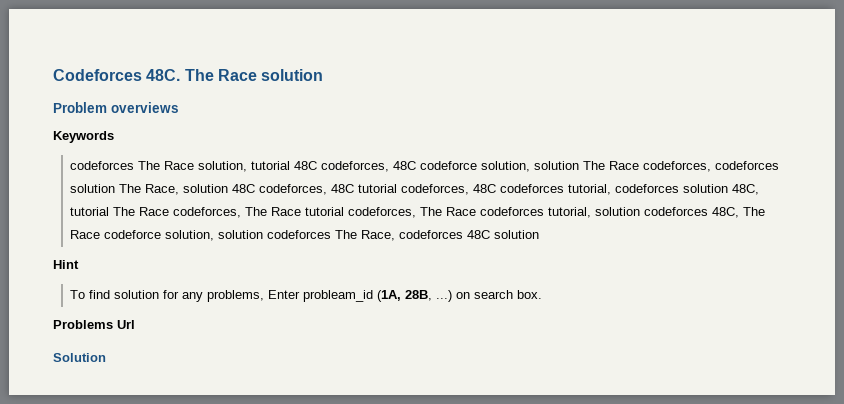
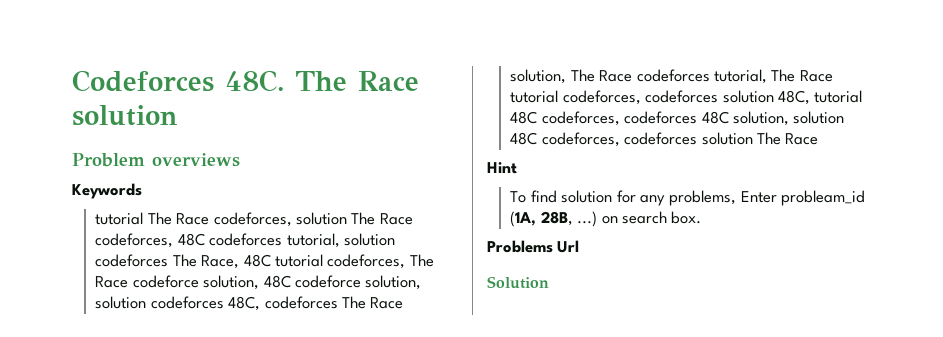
- codeforces The Race solution, tutorial 48C codeforces, 48C codeforce solution, solution The Race codeforces, codeforces solution The Race, solution 48C codeforces, 48C tutorial codeforces, 48C codeforces tutorial, codeforces solution 48C, tutorial The Race codeforces, The Race tutorial codeforces, The Race codeforces tutorial, solution codeforces 48C, The Race codeforce solution, solution codeforces The Race, codeforces 48C solution
+ tutorial The Race codeforces, solution The Race codeforces, 48C codeforces tutorial, solution codeforces The Race, 48C tutorial codeforces, The Race codeforce solution, 48C codeforce solution, solution codeforces 48C, codeforces The Race solution, The Race codeforces tutorial, The Race tutorial codeforces, codeforces solution 48C, tutorial 48C codeforces, codeforces 48C solution, solution 48C codeforces, codeforces solution The Race

